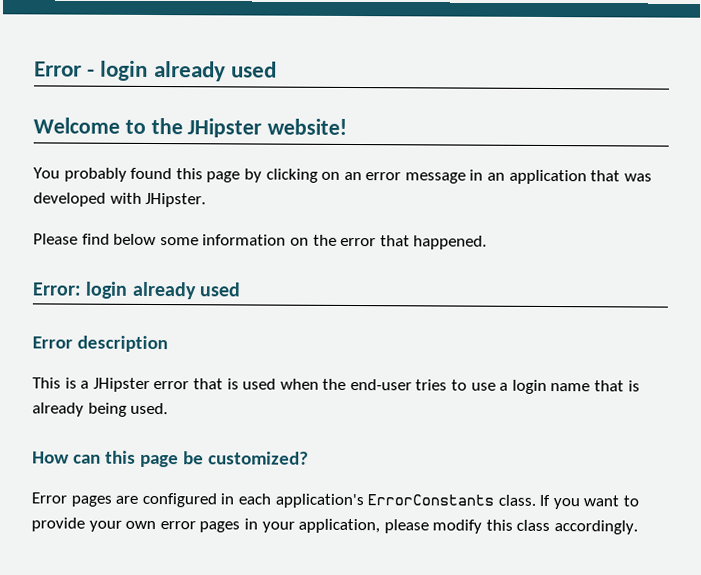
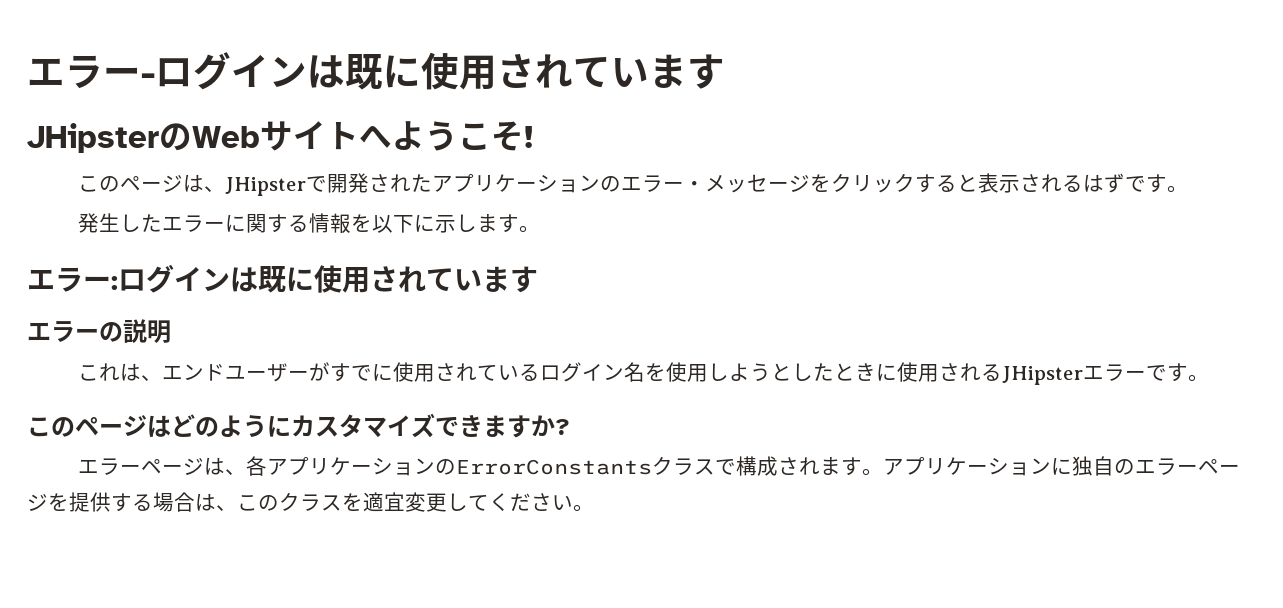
- Error - login already used
- Welcome to the JHipster website!
- You probably found this page by clicking on an error message in an application that was developed with JHipster.
- Please find below some information on the error that happened.
- Error: login already used
- Error description
- This is a JHipster error that is used when the end-user tries to use a login name that is already being used.
- How can this page be customized?
- Error pages are configured in each application's ErrorConstants class. If you want to provide your own error pages in your application, please modify this class accordingly.
+ エラー-ログインは既に使用されています
+ JHipsterのWebサイトへようこそ!
+ このページは、JHipsterで開発されたアプリケーションのエラー・メッセージをクリックすると表示されるはずです。
+ 発生したエラーに関する情報を以下に示します。
+ エラー:ログインは既に使用されています
+ エラーの説明
+ これは、エンドユーザーがすでに使用されているログイン名を使用しようとしたときに使用されるJHipsterエラーです。
+ このページはどのようにカスタマイズできますか?
+ エラーページは、各アプリケーションのErrorConstantsクラスで構成されます。アプリケーションに独自のエラーページを提供する場合は、このクラスを適宜変更してください。

